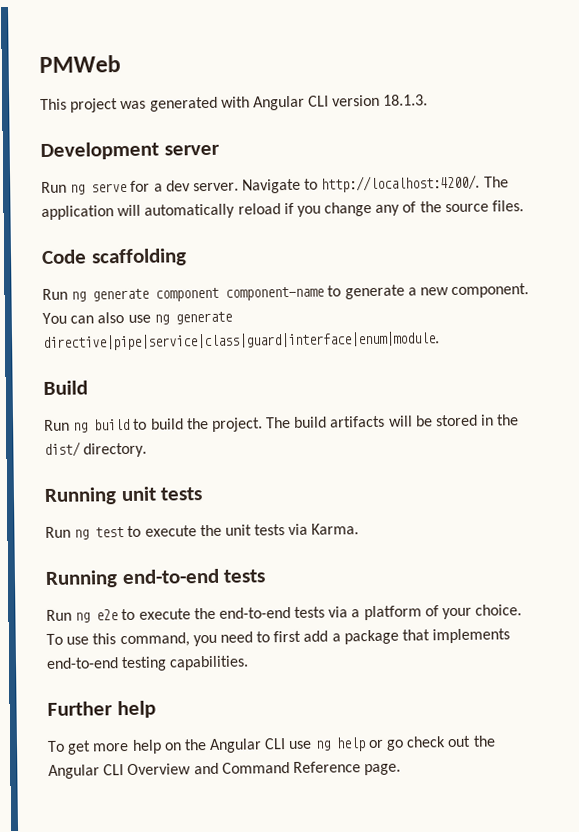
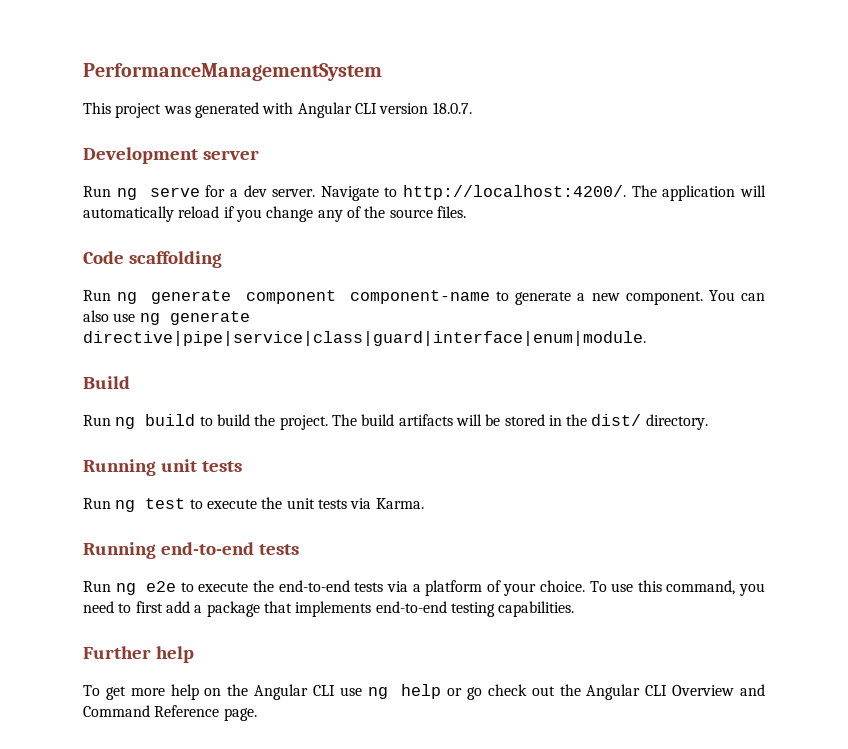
- PMWeb
+ PerformanceManagementSystem
- This project was generated with Angular CLI version 18.1.3.
+ This project was generated with Angular CLI version 18.0.7.

